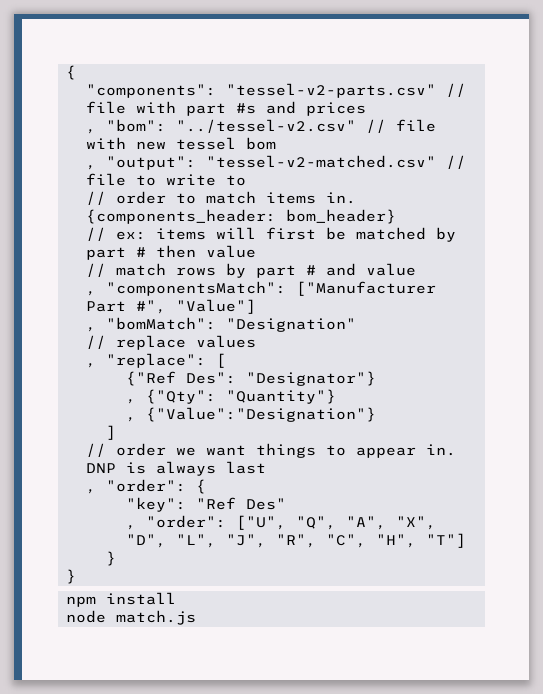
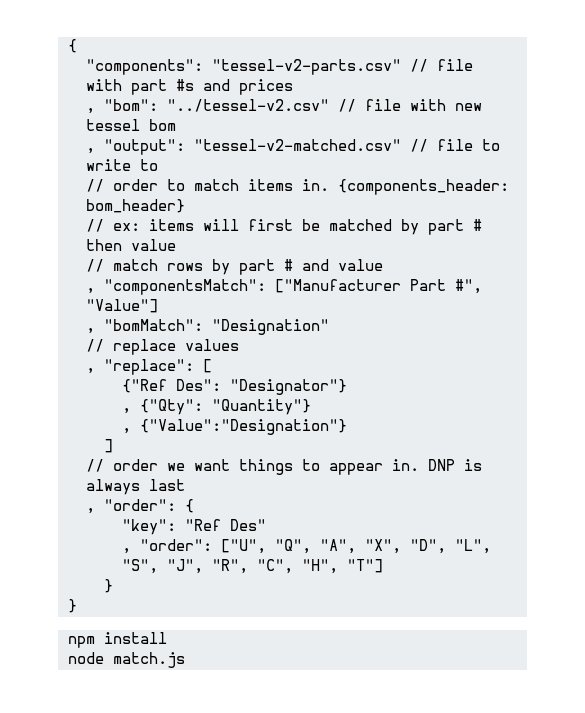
- , "order": ["U", "Q", "A", "X", "D", "L", "J", "R", "C", "H", "T"]
+ , "order": ["U", "Q", "A", "X", "D", "L", "S", "J", "R", "C", "H", "T"]

